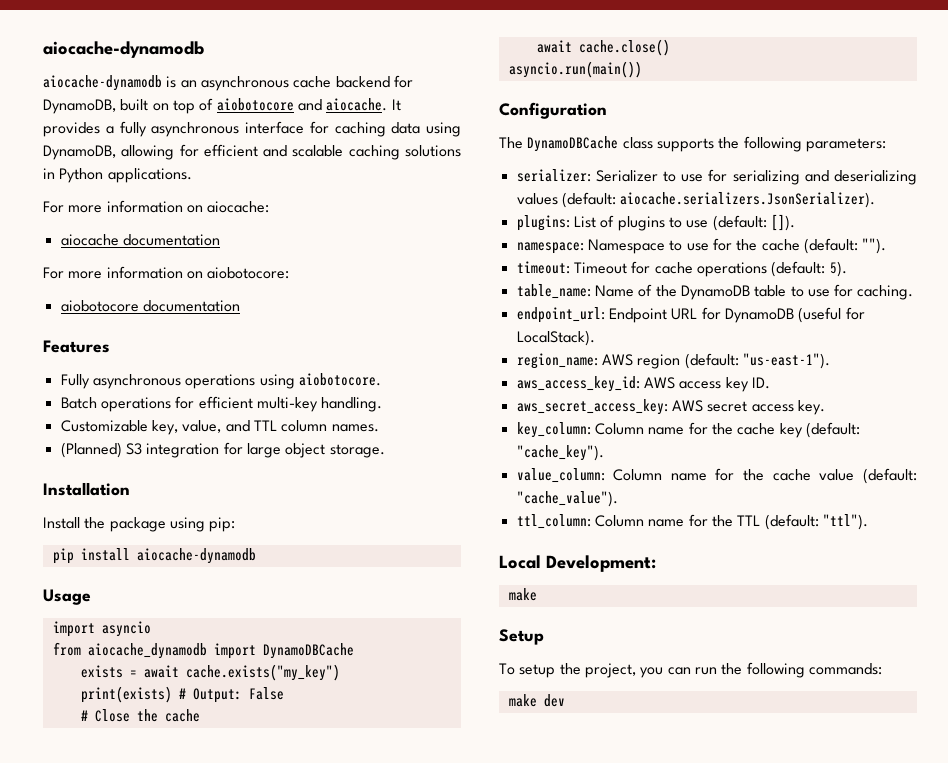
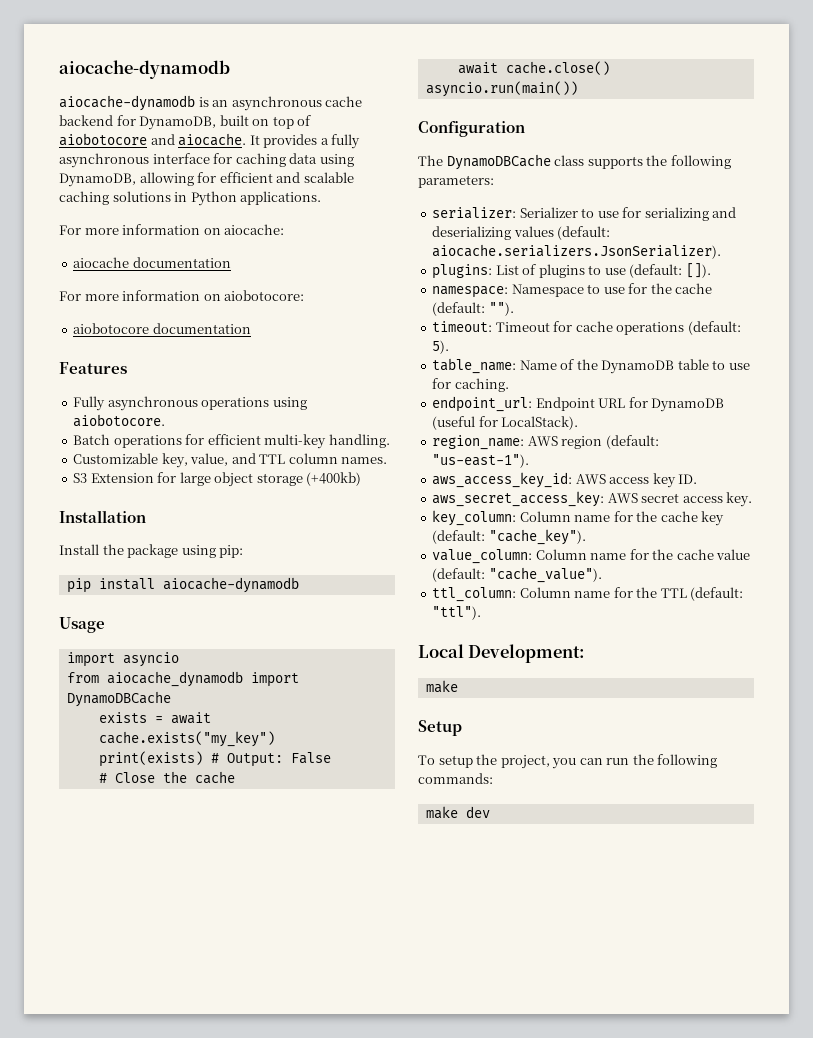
- (Planned) S3 integration for large object storage.
+ S3 Extension for large object storage (+400kb)

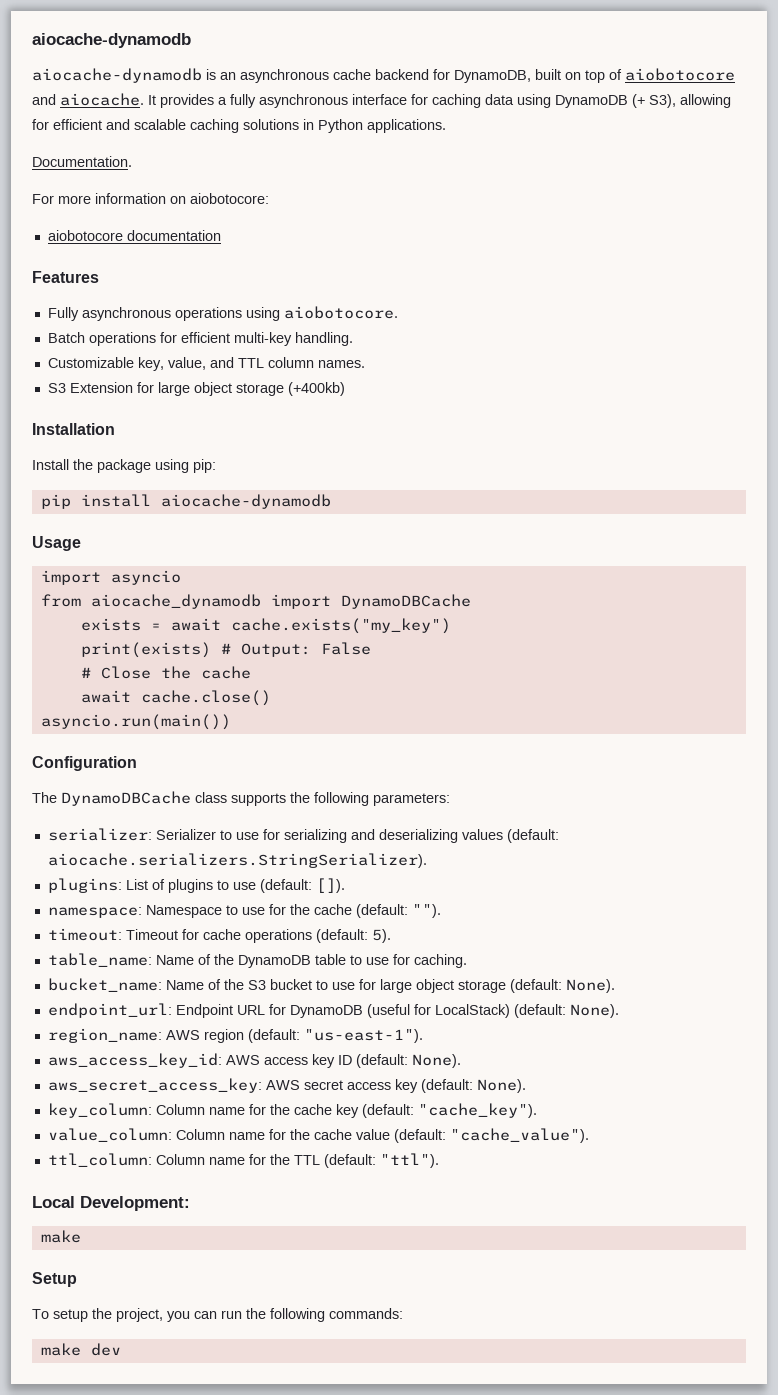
- It provides a fully asynchronous interface for caching data using DynamoDB, allowing for efficient and scalable caching solutions in Python applications.
+ It provides a fully asynchronous interface for caching data using DynamoDB (+ S3), allowing for efficient and scalable caching solutions in Python applications.
- For more information on aiocache:
- aiocache documentation
+ Documentation.
- serializer: Serializer to use for serializing and deserializing values (default: aiocache.serializers.JsonSerializer).
+ serializer: Serializer to use for serializing and deserializing values (default: aiocache.serializers.StringSerializer).
+ bucket_name: Name of the S3 bucket to use for large object storage (default: None).
- endpoint_url: Endpoint URL for DynamoDB (useful for LocalStack).
+ endpoint_url: Endpoint URL for DynamoDB (useful for LocalStack) (default: None).
- aws_access_key_id: AWS access key ID.
+ aws_access_key_id: AWS access key ID (default: None).
- aws_secret_access_key: AWS secret access key.
+ aws_secret_access_key: AWS secret access key (default: None).

